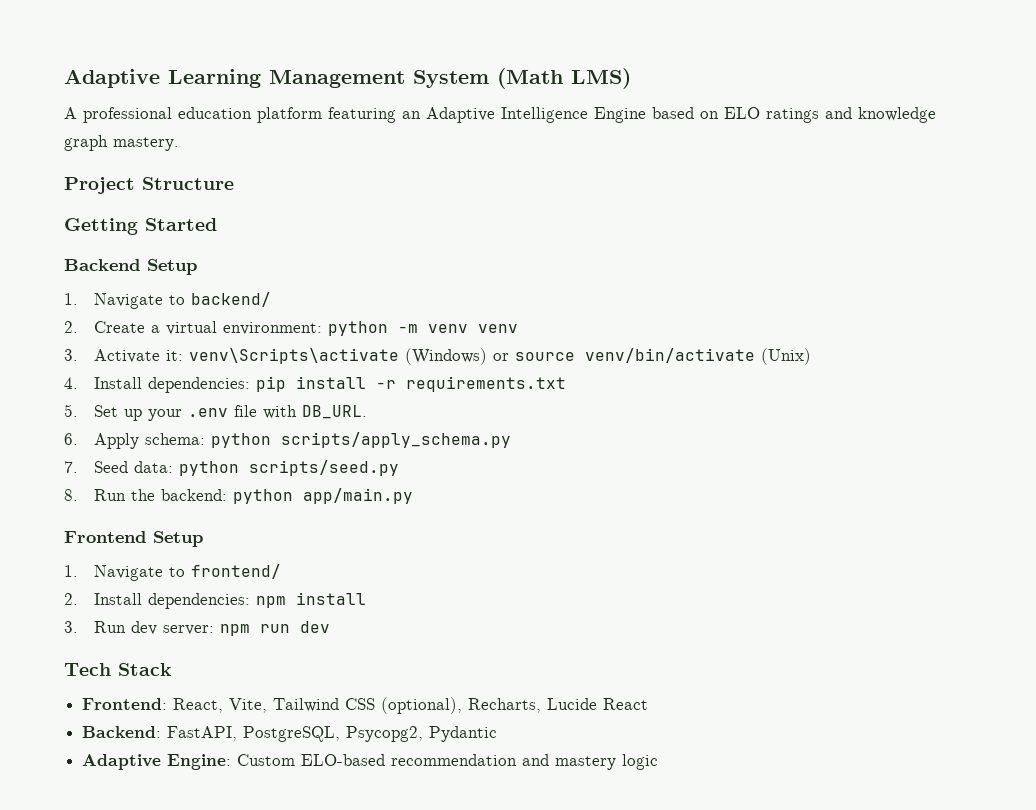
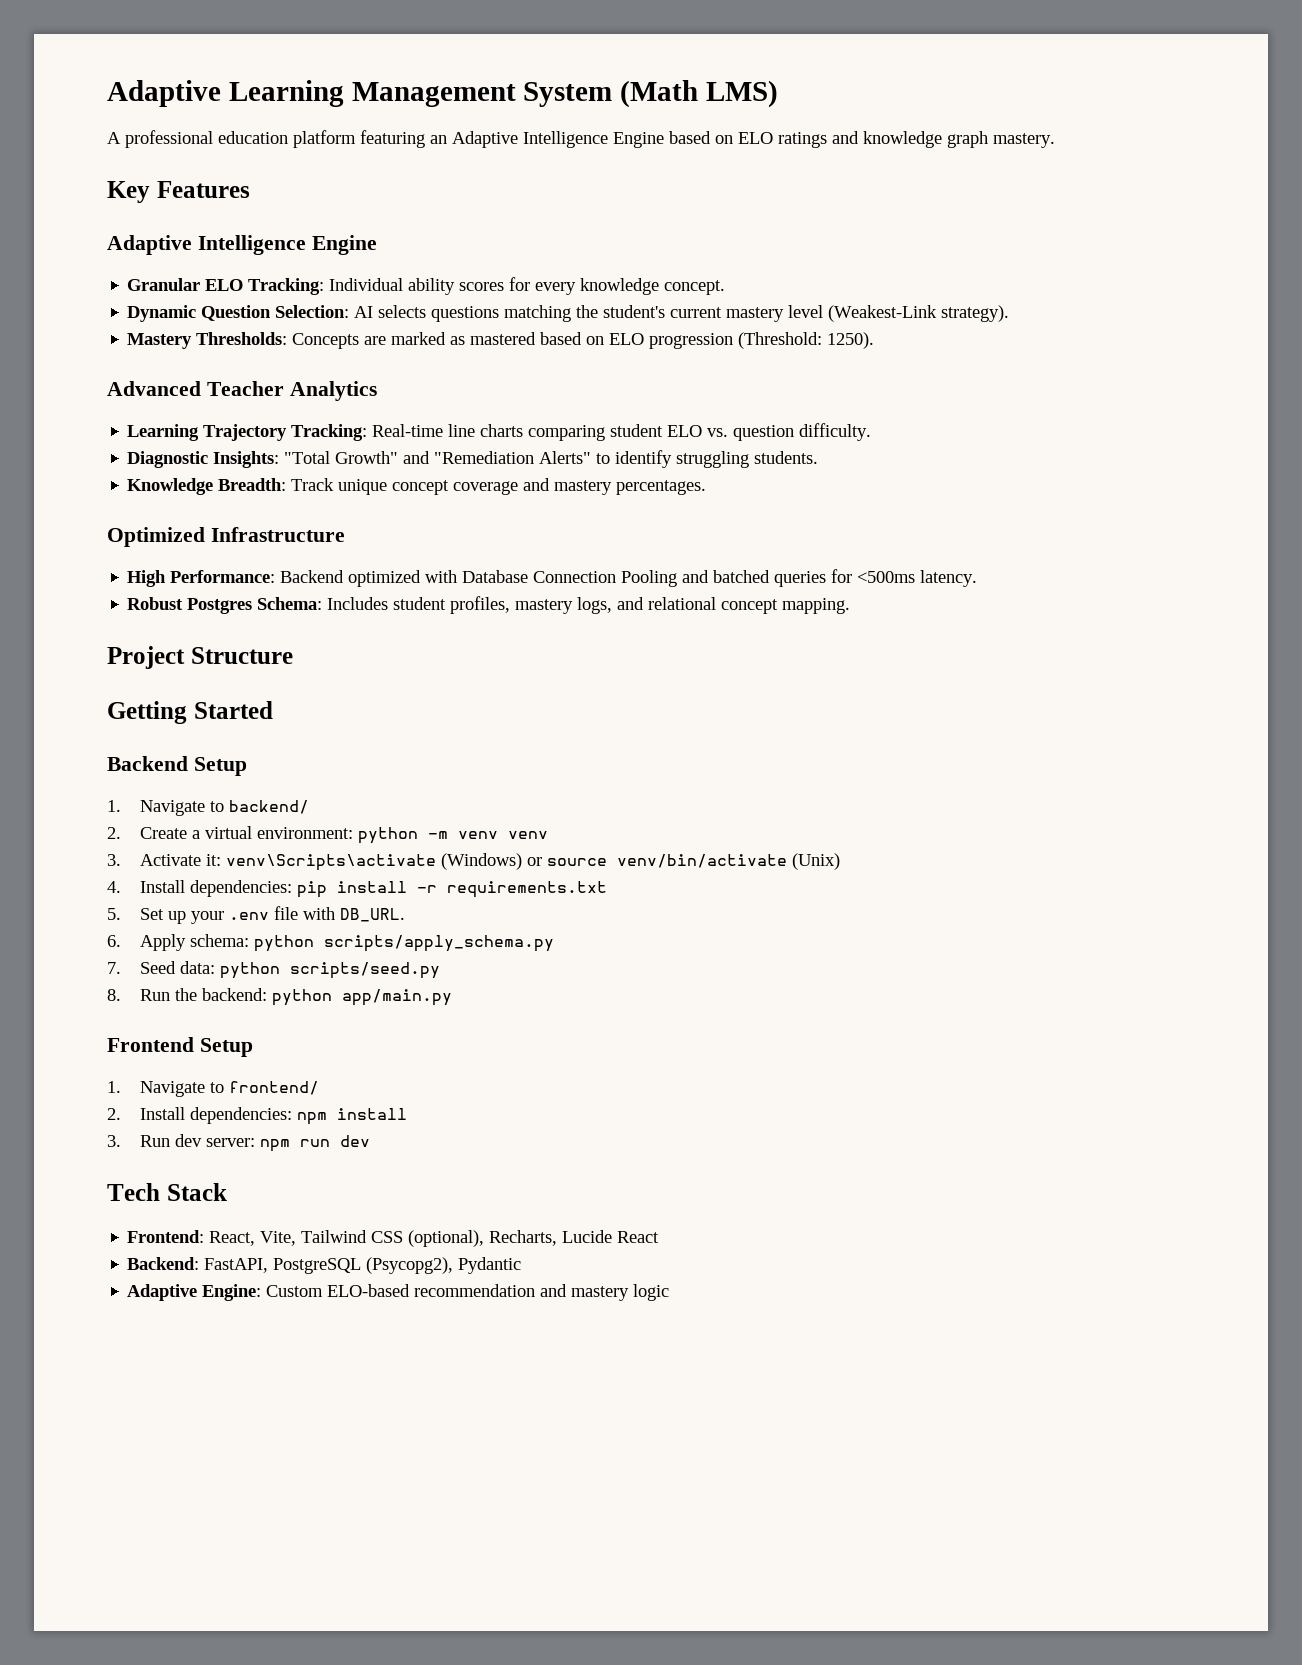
+ Key Features
+ Adaptive Intelligence Engine
+ Granular ELO Tracking: Individual ability scores for every knowledge concept.
+ Dynamic Question Selection: AI selects questions matching the student's current mastery level (Weakest-Link strategy).
+ Mastery Thresholds: Concepts are marked as mastered based on ELO progression (Threshold: 1250).
+ Advanced Teacher Analytics
+ Learning Trajectory Tracking: Real-time line charts comparing student ELO vs. question difficulty.
+ Diagnostic Insights: "Total Growth" and "Remediation Alerts" to identify struggling students.
+ Knowledge Breadth: Track unique concept coverage and mastery percentages.
+ Optimized Infrastructure
+ High Performance: Backend optimized with Database Connection Pooling and batched queries for <500ms latency.
+ Robust Postgres Schema: Includes student profiles, mastery logs, and relational concept mapping.
- Backend: FastAPI, PostgreSQL, Psycopg2, Pydantic
+ Backend: FastAPI, PostgreSQL (Psycopg2), Pydantic

